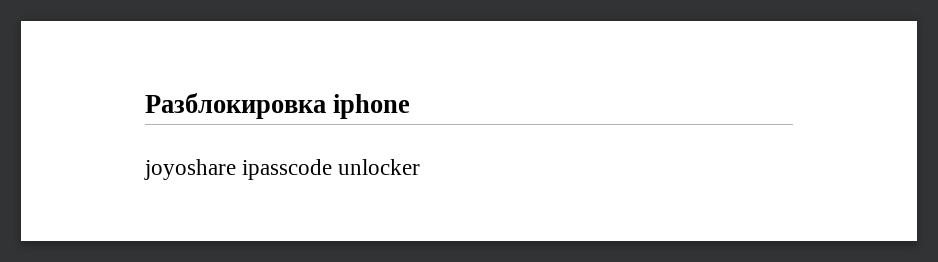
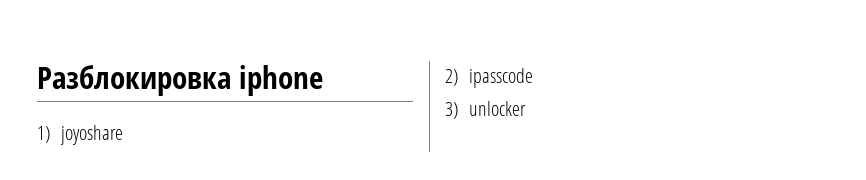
- joyoshare ipasscode unlocker
+ 1) joyoshare
+ 2) ipasscode
+ 3) unlocker

